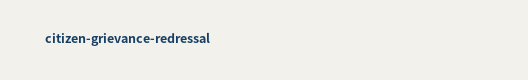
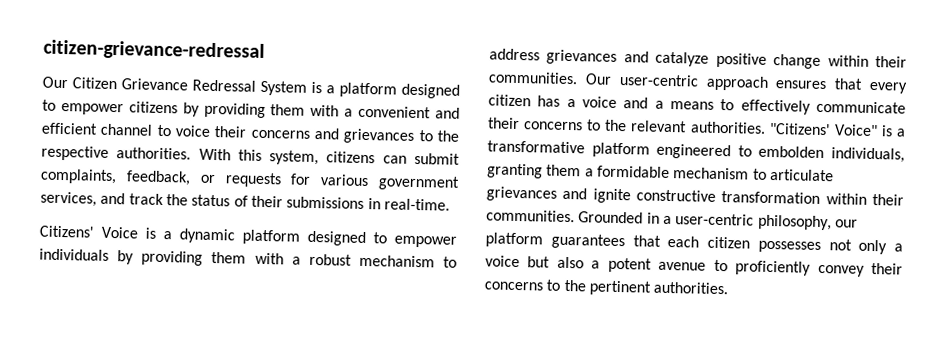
+ Our Citizen Grievance Redressal System is a platform designed to empower citizens by providing them with a convenient and efficient channel to voice their concerns and grievances to the respective authorities. With this system, citizens can submit complaints, feedback, or requests for various government services, and track the status of their submissions in real-time.
+ Citizens' Voice is a dynamic platform designed to empower individuals by providing them with a robust mechanism to address grievances and catalyze positive change within their communities. Our user-centric approach ensures that every citizen has a voice and a means to effectively communicate their concerns to the relevant authorities. "Citizens' Voice" is a transformative platform engineered to embolden individuals, granting them a formidable mechanism to articulate grievances and ignite constructive transformation within their communities. Grounded in a user-centric philosophy, our platform guarantees that each citizen possesses not only a voice but also a potent avenue to proficiently convey their concerns to the pertinent authorities.

